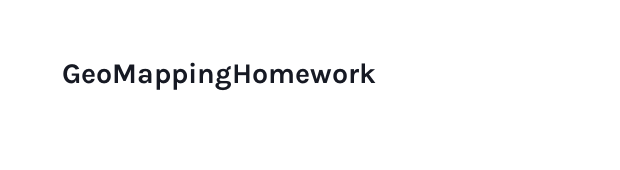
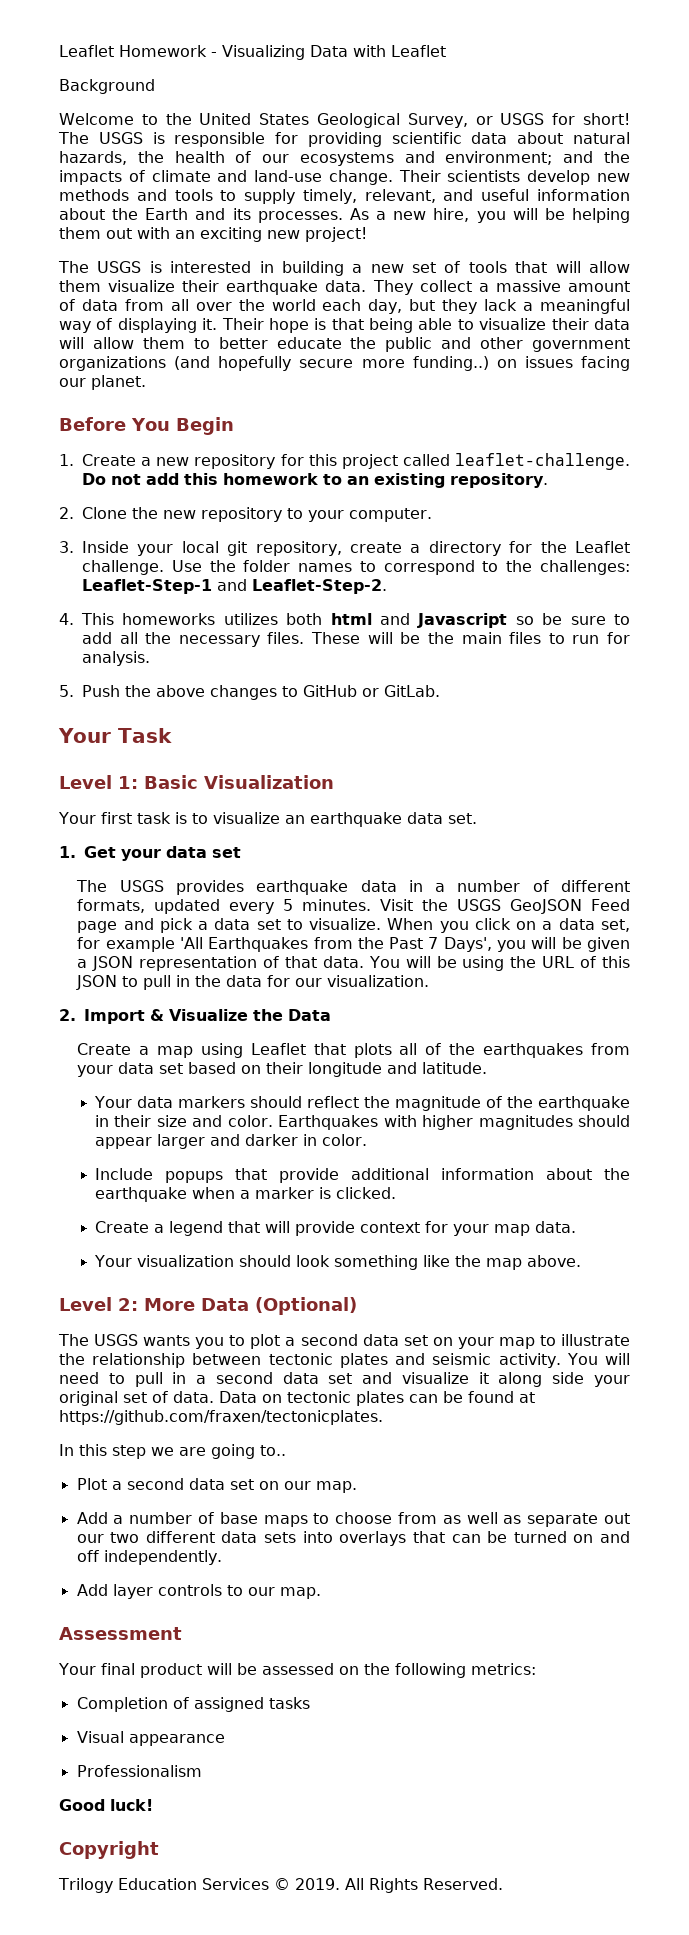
- GeoMappingHomework
+ Leaflet Homework - Visualizing Data with Leaflet
+ Background
+ Welcome to the United States Geological Survey, or USGS for short! The USGS is responsible for providing scientific data about natural hazards, the health of our ecosystems and environment; and the impacts of climate and land-use change. Their scientists develop new methods and tools to supply timely, relevant, and useful information about the Earth and its processes. As a new hire, you will be helping them out with an exciting new project!
+ The USGS is interested in building a new set of tools that will allow them visualize their earthquake data. They collect a massive amount of data from all over the world each day, but they lack a meaningful way of displaying it. Their hope is that being able to visualize their data will allow them to better educate the public and other government organizations (and hopefully secure more funding..) on issues facing our planet.
+ Before You Begin
+ 1. Create a new repository for this project called leaflet-challenge. Do not add this homework to an existing repository.
+ 2. Clone the new repository to your computer.
+ 3. Inside your local git repository, create a directory for the Leaflet challenge. Use the folder names to correspond to the challenges: Leaflet-Step-1 and Leaflet-Step-2.
+ 4. This homeworks utilizes both html and Javascript so be sure to add all the necessary files. These will be the main files to run for analysis.
+ 5. Push the above changes to GitHub or GitLab.
+ Your Task
+ Level 1: Basic Visualization
+ Your first task is to visualize an earthquake data set.
+ 1. Get your data set
+ The USGS provides earthquake data in a number of different formats, updated every 5 minutes. Visit the USGS GeoJSON Feed page and pick a data set to visualize. When you click on a data set, for example 'All Earthquakes from the Past 7 Days', you will be given a JSON representation of that data. You will be using the URL of this JSON to pull in the data for our visualization.
+ 2. Import & Visualize the Data
+ Create a map using Leaflet that plots all of the earthquakes from your data set based on their longitude and latitude.
+ Your data markers should reflect the magnitude of the earthquake in their size and color. Earthquakes with higher magnitudes should appear larger and darker in color.
+ Include popups that provide additional information about the earthquake when a marker is clicked.
+ Create a legend that will provide context for your map data.
+ Your visualization should look something like the map above.
+ Level 2: More Data (Optional)
+ The USGS wants you to plot a second data set on your map to illustrate the relationship between tectonic plates and seismic activity. You will need to pull in a second data set and visualize it along side your original set of data. Data on tectonic plates can be found at https://github.com/fraxen/tectonicplates.
+ In this step we are going to..
+ Plot a second data set on our map.
+ Add a number of base maps to choose from as well as separate out our two different data sets into overlays that can be turned on and off independently.
+ Add layer controls to our map.
+ Assessment
+ Your final product will be assessed on the following metrics:
+ Completion of assigned tasks
+ Visual appearance
+ Professionalism
+ Good luck!
+ Copyright
+ Trilogy Education Services © 2019. All Rights Reserved.

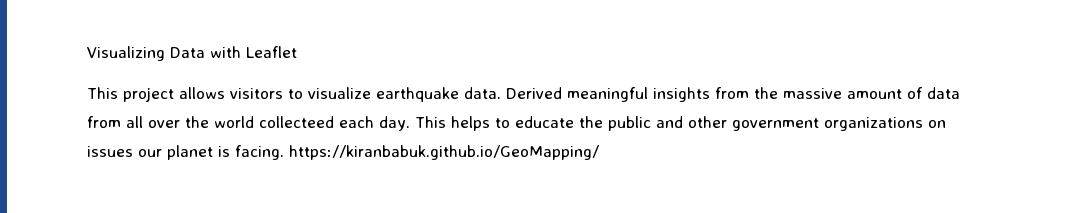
- Leaflet Homework - Visualizing Data with Leaflet
+ Visualizing Data with Leaflet
- Background
- Welcome to the United States Geological Survey, or USGS for short! The USGS is responsible for providing scientific data about natural hazards, the health of our ecosystems and environment; and the impacts of climate and land-use change. Their scientists develop new methods and tools to supply timely, relevant, and useful information about the Earth and its processes. As a new hire, you will be helping them out with an exciting new project!
- The USGS is interested in building a new set of tools that will allow them visualize their earthquake data. They collect a massive amount of data from all over the world each day, but they lack a meaningful way of displaying it. Their hope is that being able to visualize their data will allow them to better educate the public and other government organizations (and hopefully secure more funding..) on issues facing our planet.
- Before You Begin
- 1. Create a new repository for this project called leaflet-challenge. Do not add this homework to an existing repository.
- 2. Clone the new repository to your computer.
- 3. Inside your local git repository, create a directory for the Leaflet challenge. Use the folder names to correspond to the challenges: Leaflet-Step-1 and Leaflet-Step-2.
- 4. This homeworks utilizes both html and Javascript so be sure to add all the necessary files. These will be the main files to run for analysis.
- 5. Push the above changes to GitHub or GitLab.
- Your Task
- Level 1: Basic Visualization
- Your first task is to visualize an earthquake data set.
- 1. Get your data set
- The USGS provides earthquake data in a number of different formats, updated every 5 minutes. Visit the USGS GeoJSON Feed page and pick a data set to visualize. When you click on a data set, for example 'All Earthquakes from the Past 7 Days', you will be given a JSON representation of that data. You will be using the URL of this JSON to pull in the data for our visualization.
- 2. Import & Visualize the Data
- Create a map using Leaflet that plots all of the earthquakes from your data set based on their longitude and latitude.
- Your data markers should reflect the magnitude of the earthquake in their size and color. Earthquakes with higher magnitudes should appear larger and darker in color.
- Include popups that provide additional information about the earthquake when a marker is clicked.
- Create a legend that will provide context for your map data.
- Your visualization should look something like the map above.
- Level 2: More Data (Optional)
- The USGS wants you to plot a second data set on your map to illustrate the relationship between tectonic plates and seismic activity. You will need to pull in a second data set and visualize it along side your original set of data. Data on tectonic plates can be found at https://github.com/fraxen/tectonicplates.
- In this step we are going to..
- Plot a second data set on our map.
- Add a number of base maps to choose from as well as separate out our two different data sets into overlays that can be turned on and off independently.
- Add layer controls to our map.
- Assessment
- Your final product will be assessed on the following metrics:
- Completion of assigned tasks
- Visual appearance
- Professionalism
- Good luck!
- Copyright
- Trilogy Education Services © 2019. All Rights Reserved.
+ This project allows visitors to visualize earthquake data. Derived meaningful insights from the massive amount of data from all over the world collecteed each day. This helps to educate the public and other government organizations on issues our planet is facing. https://kiranbabuk.github.io/GeoMapping/

